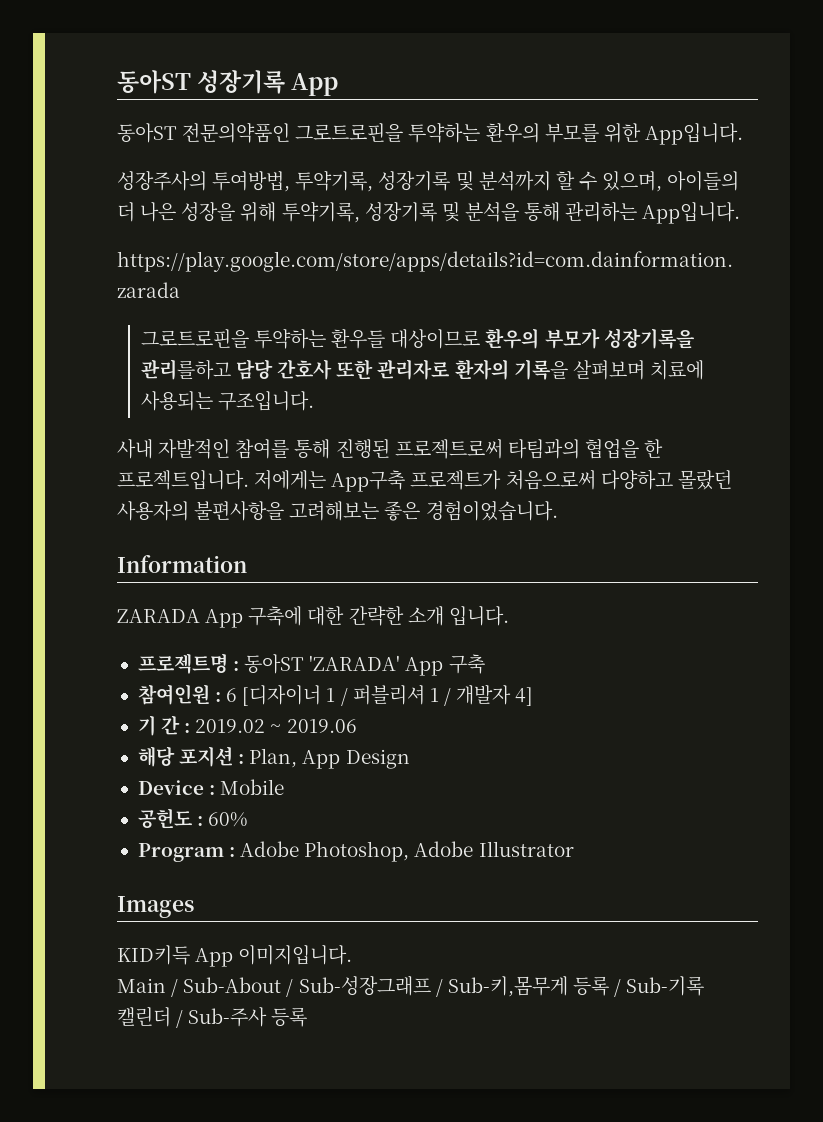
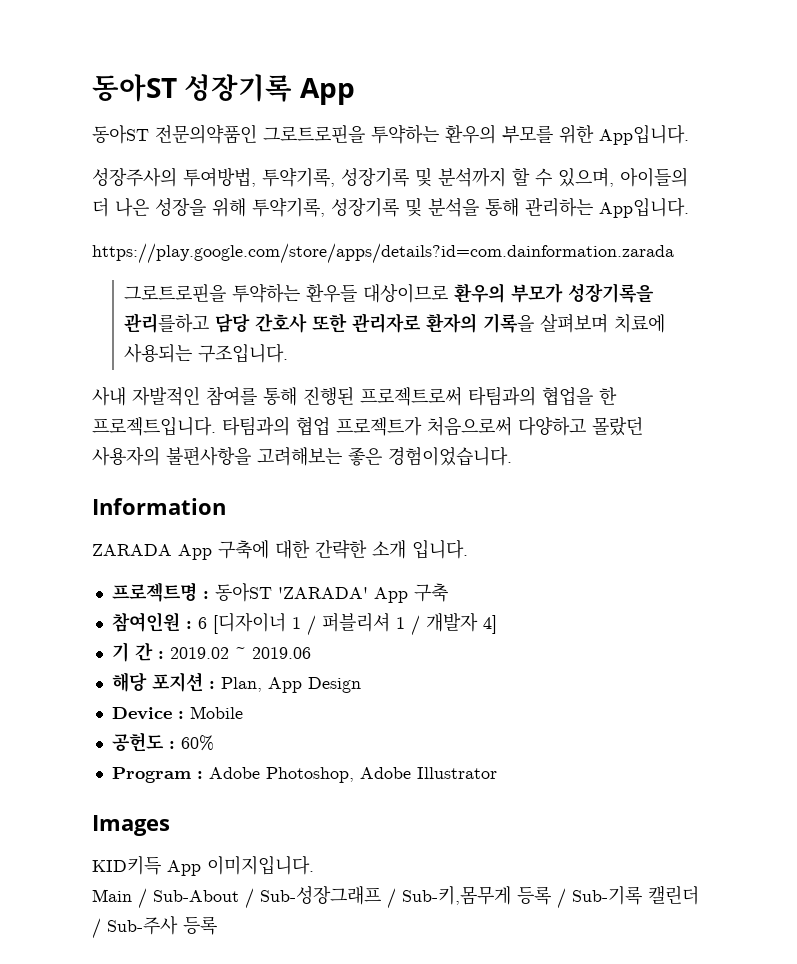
- 저에게는 App구축 프로젝트가 처음으로써 다양하고 몰랐던 사용자의 불편사항을 고려해보는 좋은 경험이었습니다.
+ 타팀과의 협업 프로젝트가 처음으로써 다양하고 몰랐던 사용자의 불편사항을 고려해보는 좋은 경험이었습니다.

